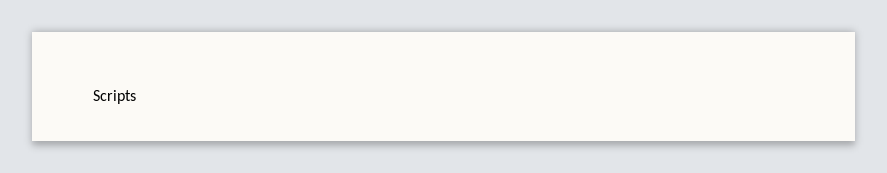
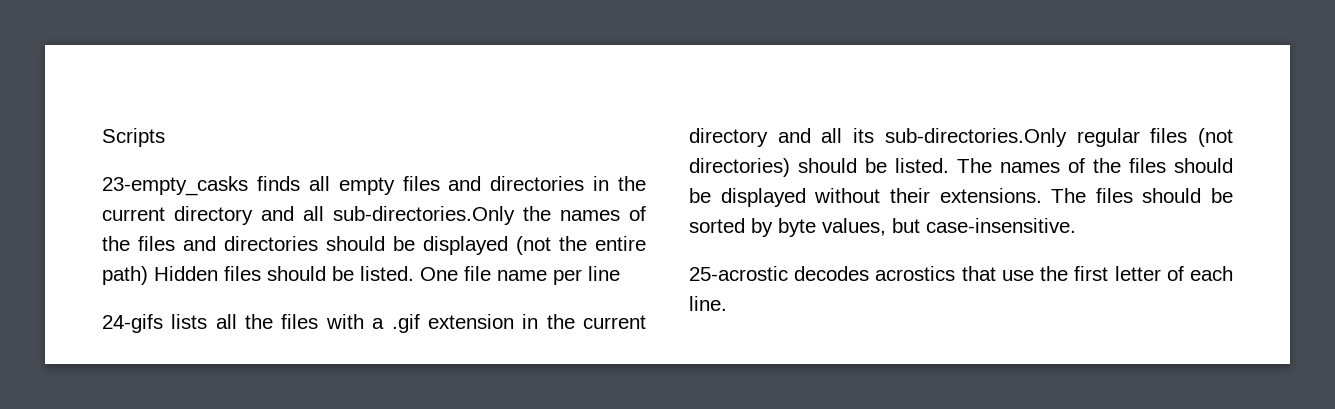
+ 23-empty_casks finds all empty files and directories in the current directory and all sub-directories.Only the names of the files and directories should be displayed (not the entire path) Hidden files should be listed. One file name per line
+ 24-gifs lists all the files with a .gif extension in the current directory and all its sub-directories.Only regular files (not directories) should be listed. The names of the files should be displayed without their extensions. The files should be sorted by byte values, but case-insensitive.
+ 25-acrostic decodes acrostics that use the first letter of each line.

